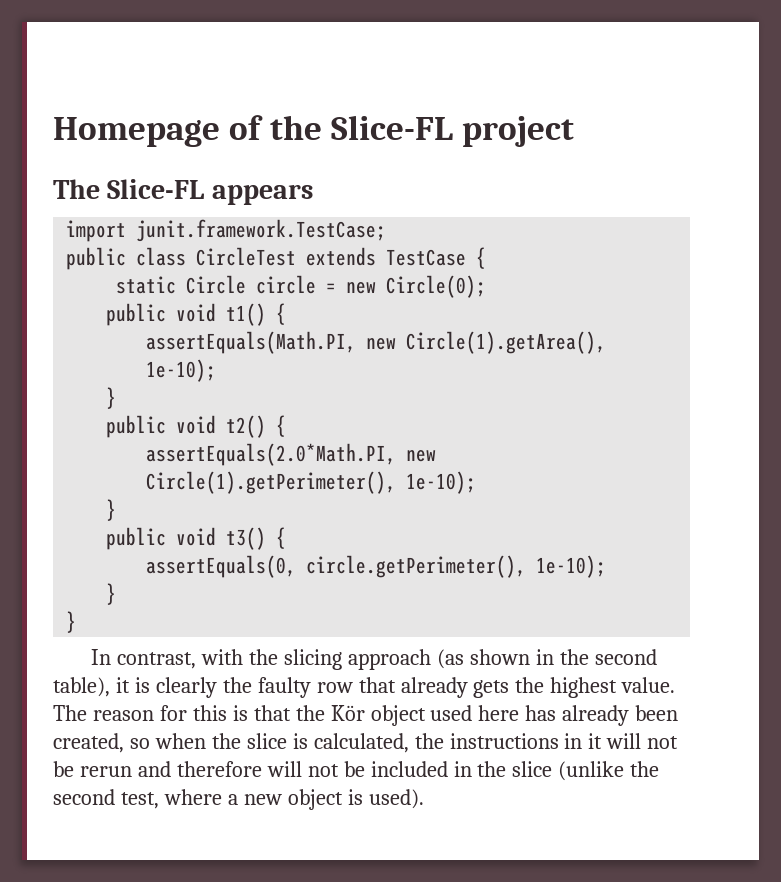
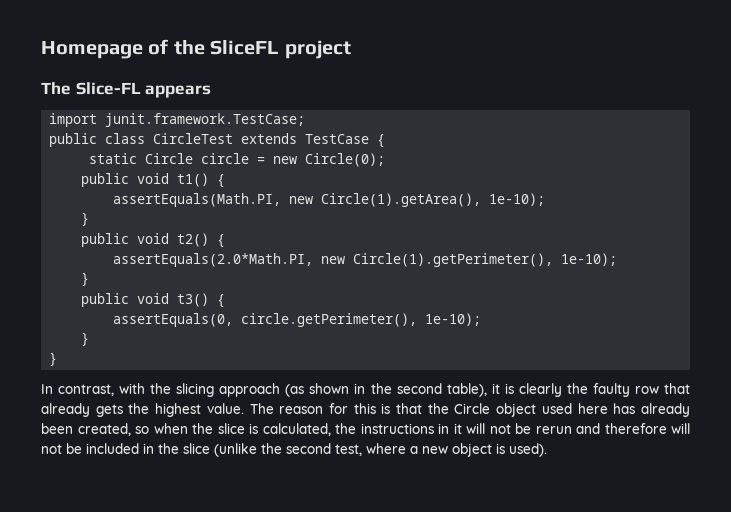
- Homepage of the Slice-FL project
+ Homepage of the SliceFL project
- The reason for this is that the Kör object used here has already been created, so when the slice is calculated, the instructions in it will not be rerun and therefore will not be included in the slice (unlike the second test, where a new object is used).
+ The reason for this is that the Circle object used here has already been created, so when the slice is calculated, the instructions in it will not be rerun and therefore will not be included in the slice (unlike the second test, where a new object is used).

